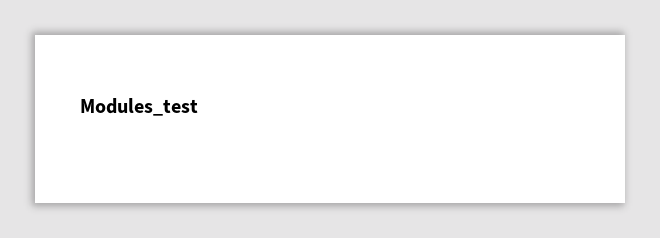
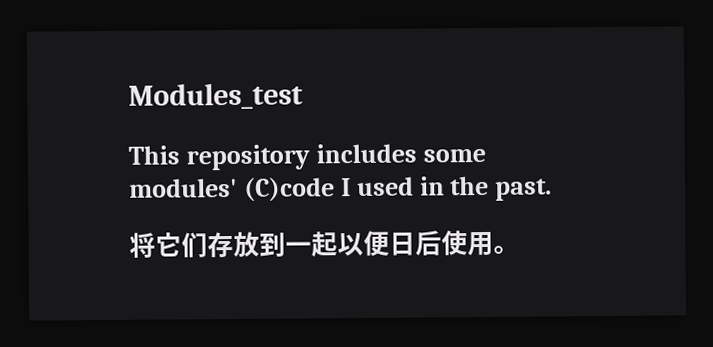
+ This repository includes some modules' (C)code I used in the past.
+ 将它们存放到一起以便日后使用。

